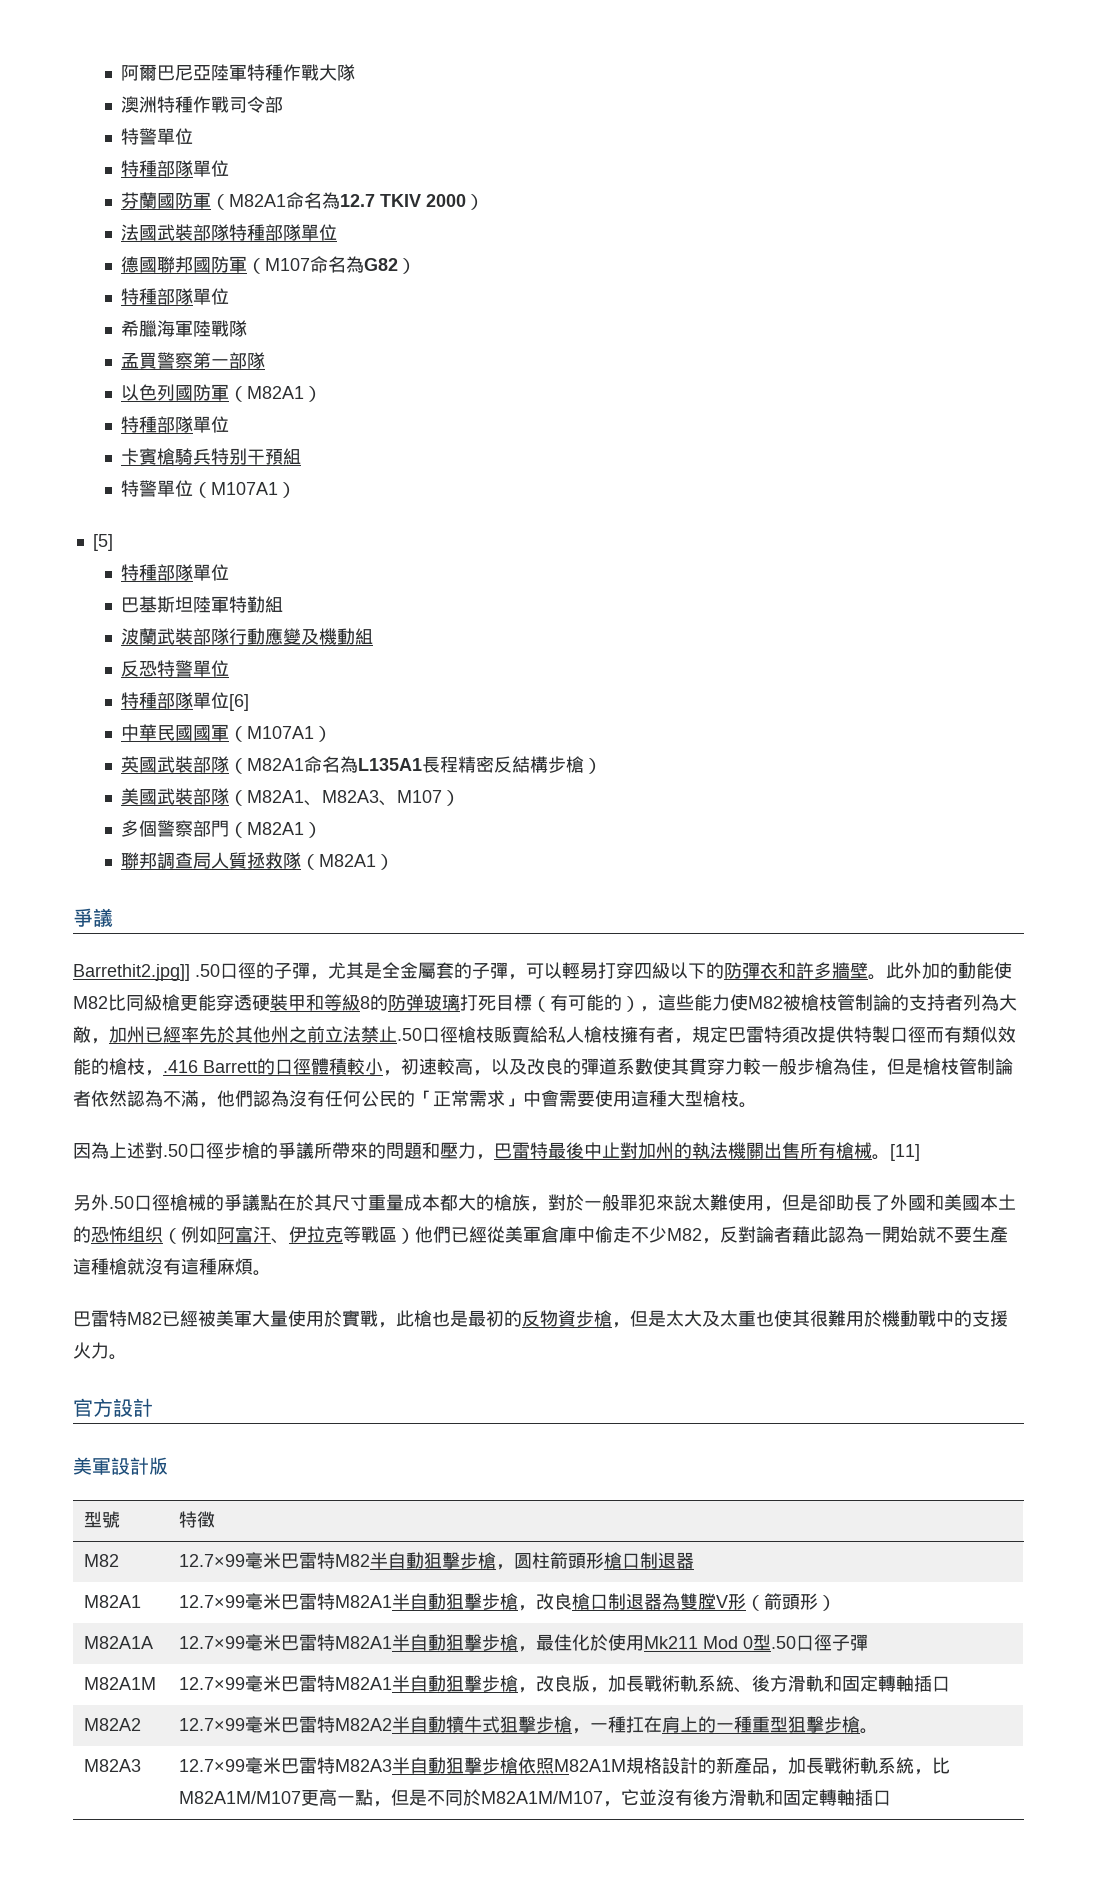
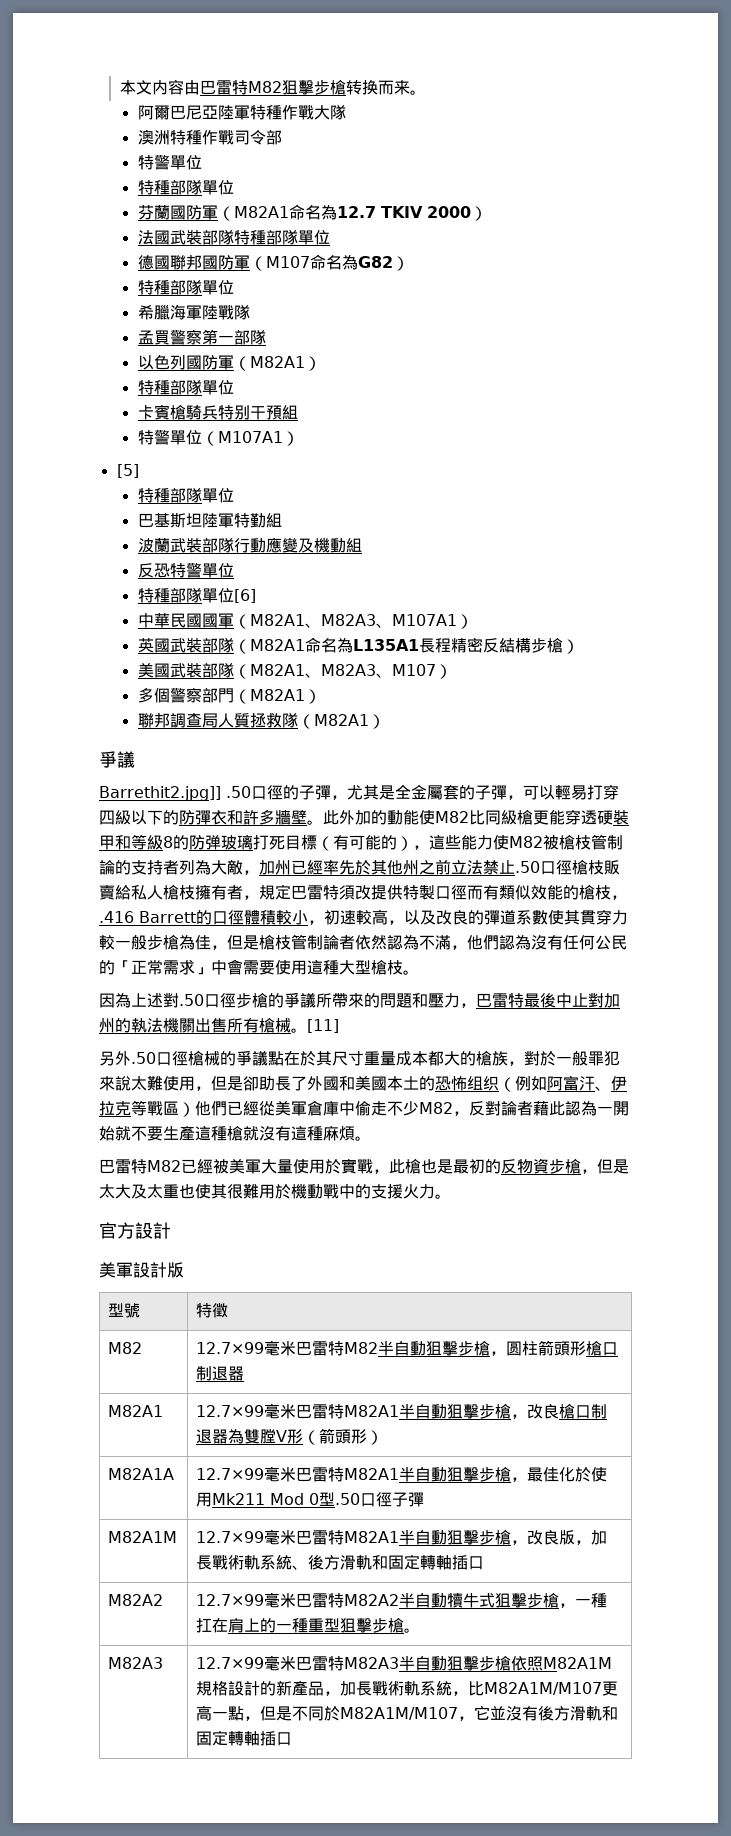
+ 本文内容由巴雷特M82狙擊步槍转换而来。
- 中華民國國軍（M107A1）
+ 中華民國國軍（M82A1、M82A3、M107A1）

